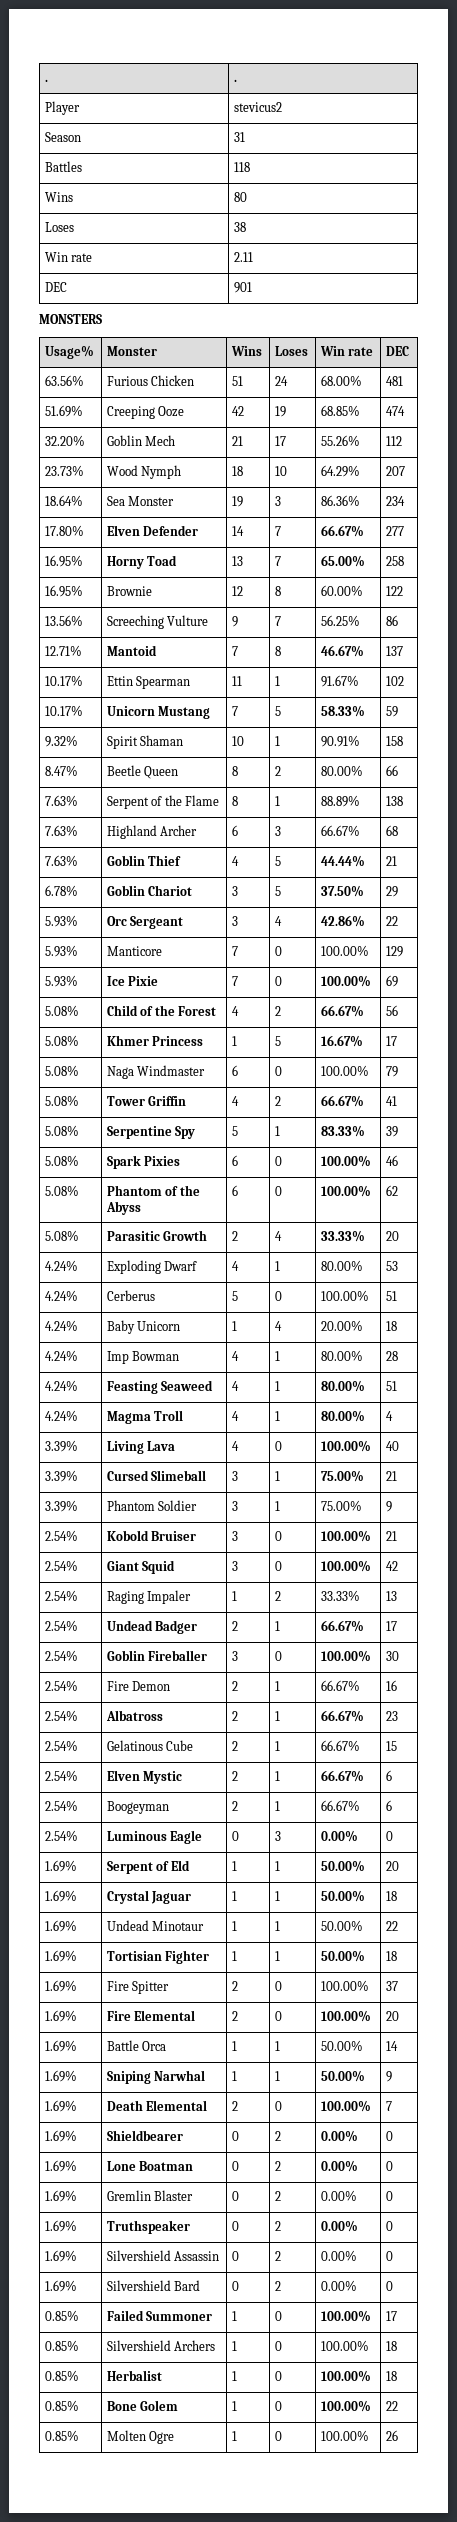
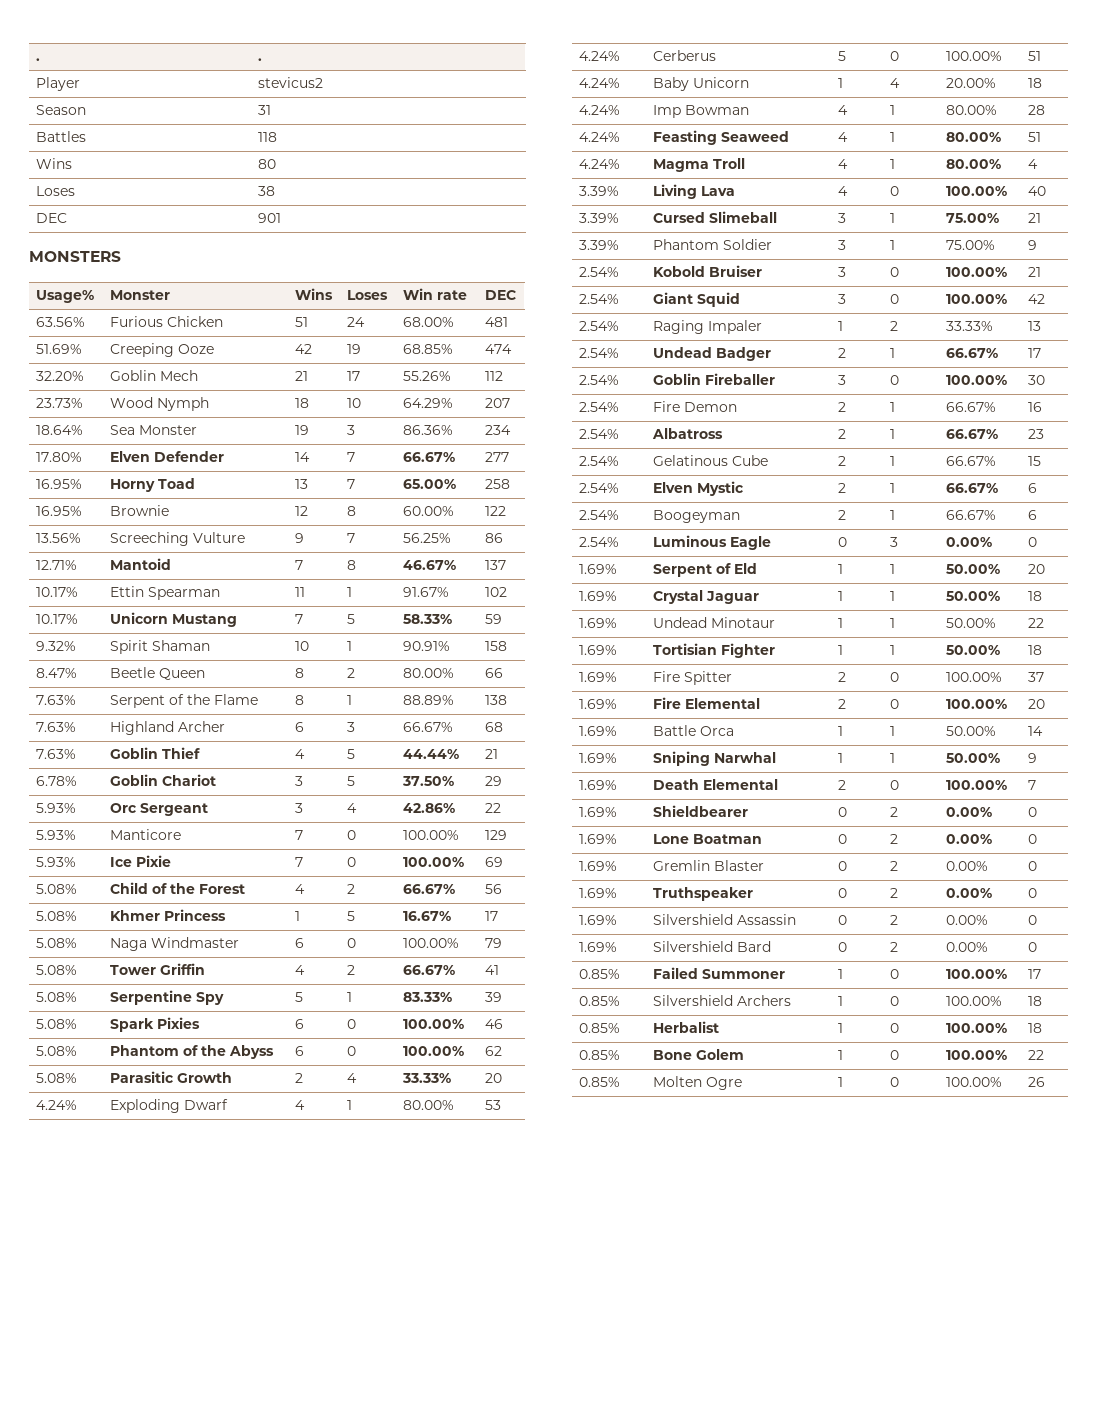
- Win rate | 2.11

